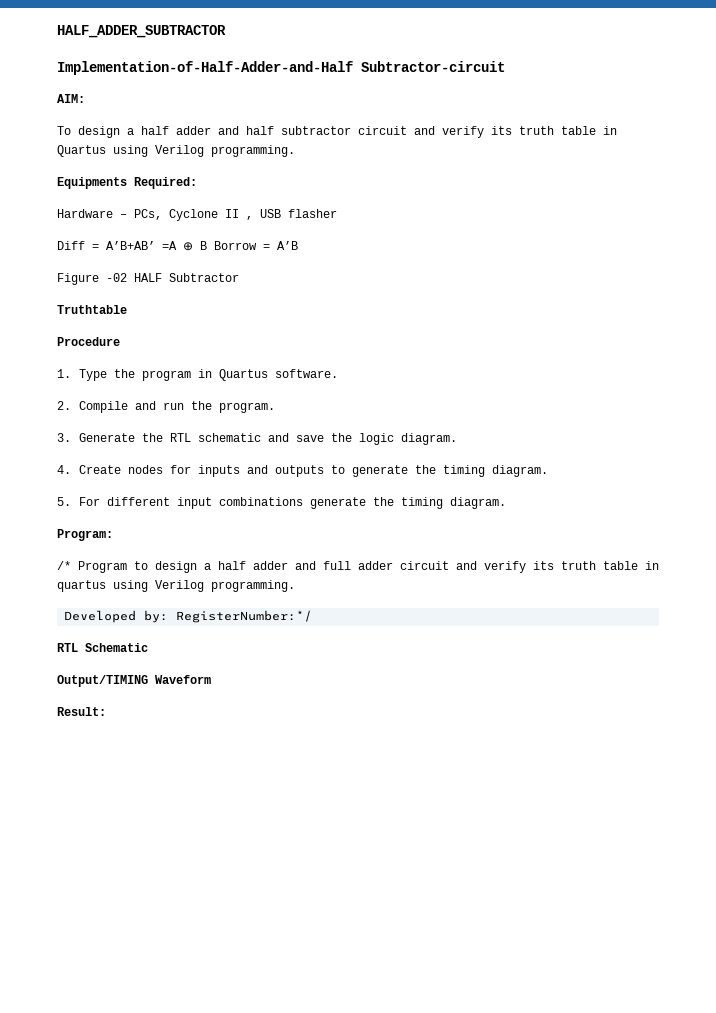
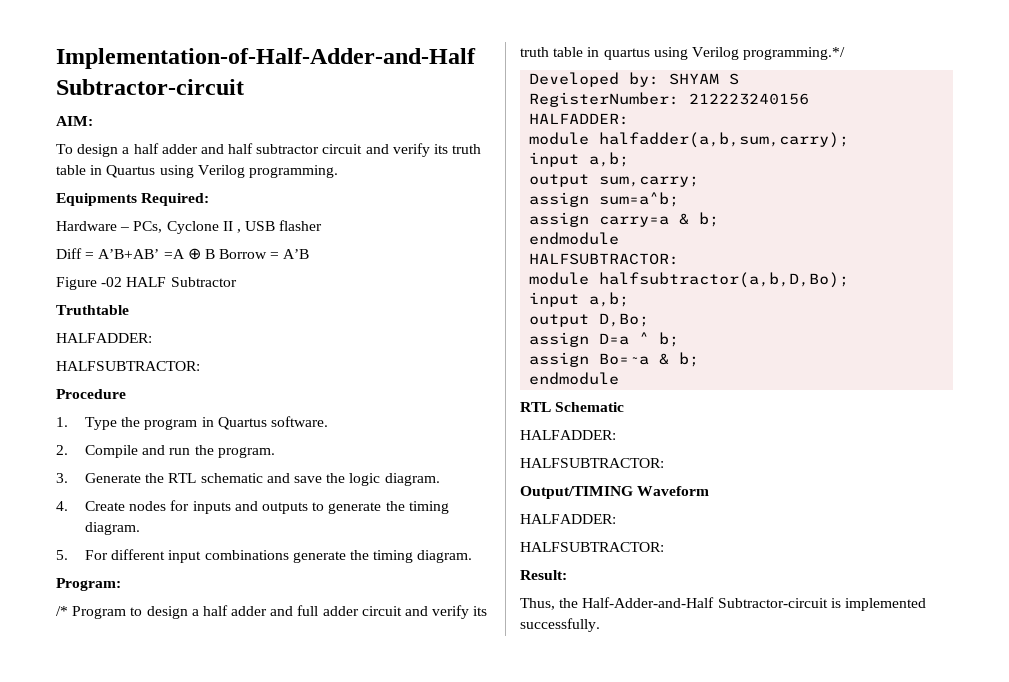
- HALF_ADDER_SUBTRACTOR
  Truthtable
+ HALFADDER:
+ HALFSUBTRACTOR:
- /* Program to design a half adder and full adder circuit and verify its truth table in quartus using Verilog programming.
+ /* Program to design a half adder and full adder circuit and verify its truth table in quartus using Verilog programming.*/
- Developed by: RegisterNumber:*/
+ Developed by: SHYAM S
+ RegisterNumber: 212223240156
+ HALFADDER:
+ module halfadder(a,b,sum,carry);
+ input a,b;
+ output sum,carry;
+ assign sum=a^b;
+ assign carry=a & b;
+ endmodule
+ HALFSUBTRACTOR:
+ module halfsubtractor(a,b,D,Bo);
+ input a,b;
+ output D,Bo;
+ assign D=a ^ b;
+ assign Bo=~a & b;
+ endmodule
  RTL Schematic
+ HALFADDER:
+ HALFSUBTRACTOR:
  Output/TIMING Waveform
+ HALFADDER:
+ HALFSUBTRACTOR:
+ Thus, the Half-Adder-and-Half Subtractor-circuit is implemented successfully.

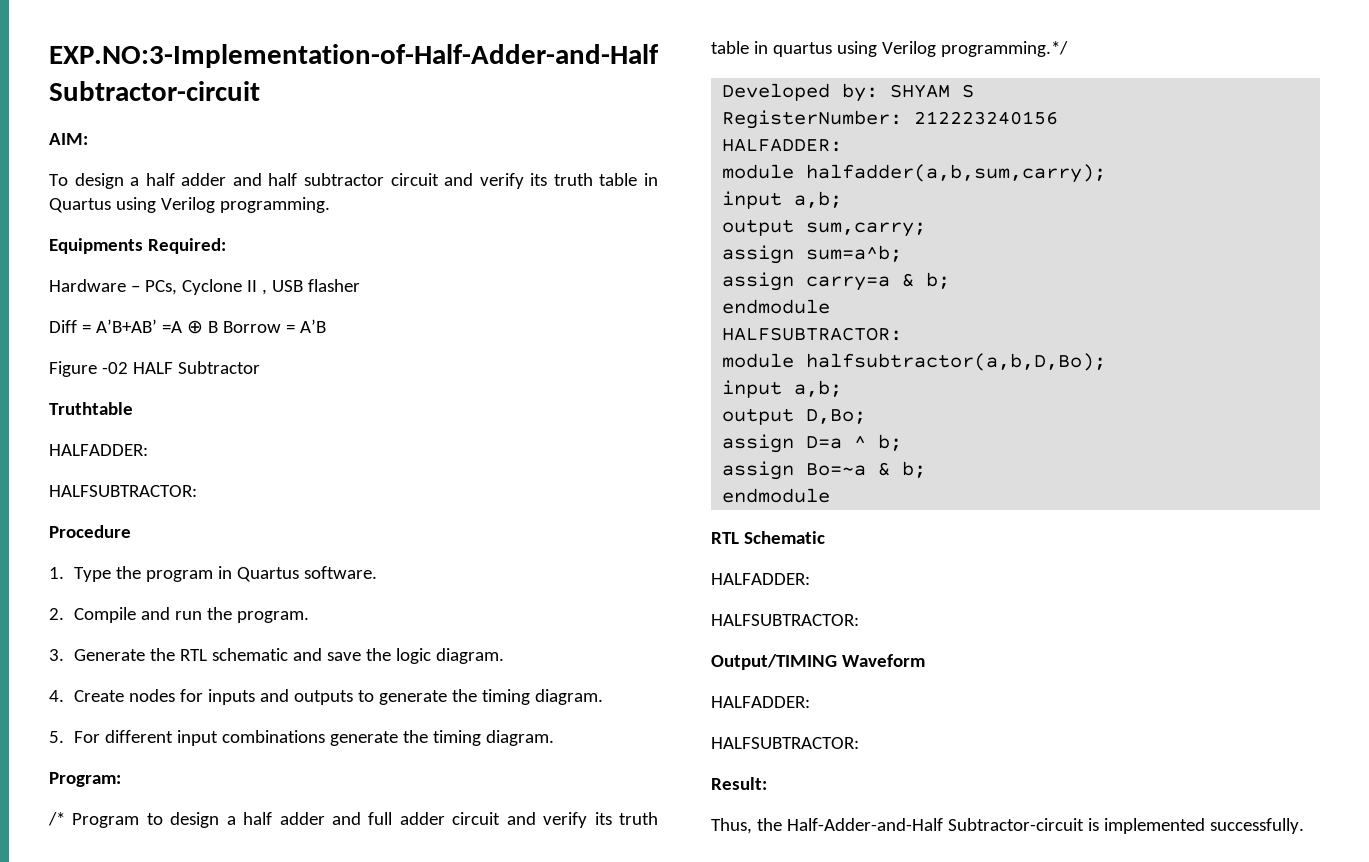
- Implementation-of-Half-Adder-and-Half Subtractor-circuit
+ EXP.NO:3-Implementation-of-Half-Adder-and-Half Subtractor-circuit

